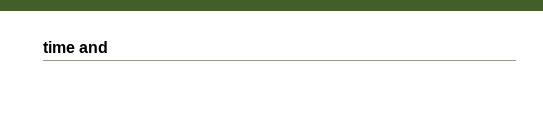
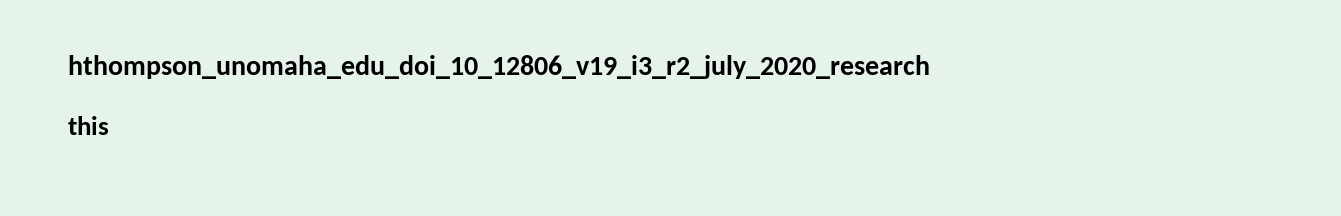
- time and
+ hthompson_unomaha_edu_doi_10_12806_v19_i3_r2_july_2020_research
+ this

